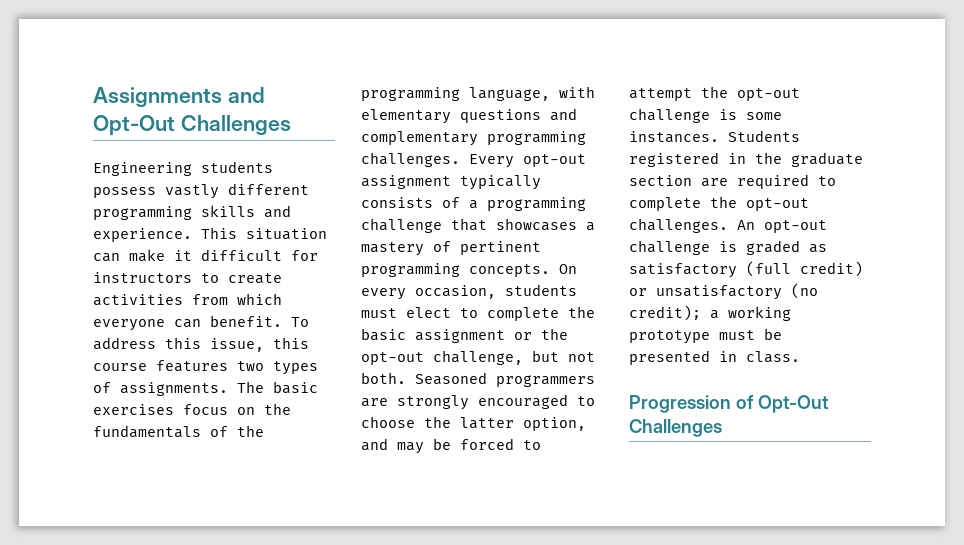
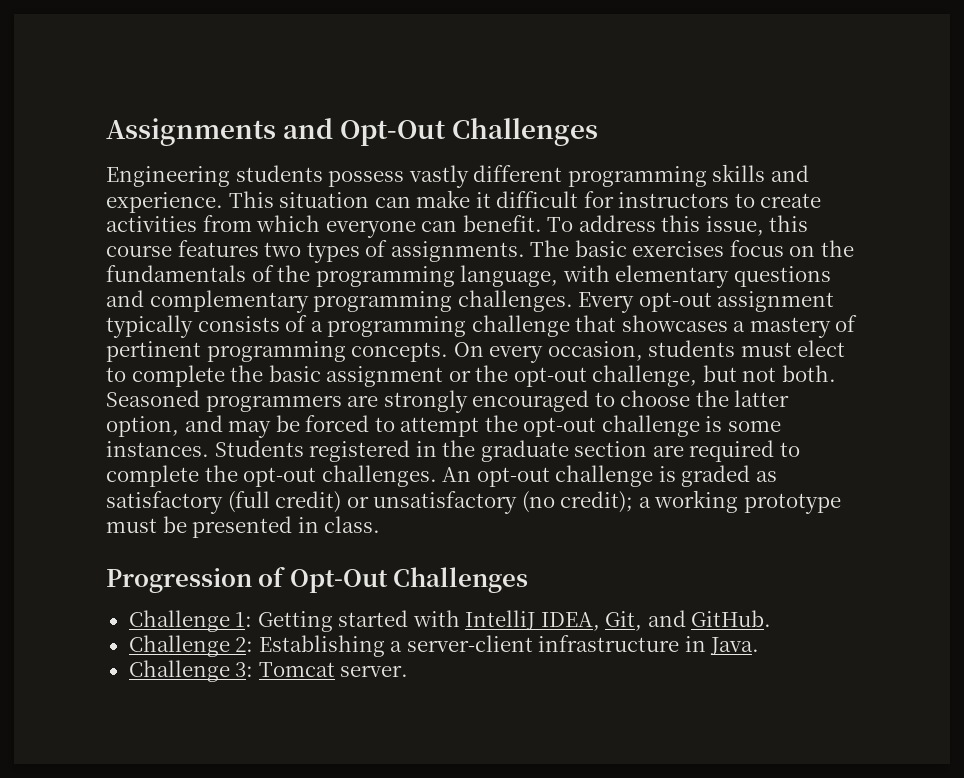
+ Challenge 1: Getting started with IntelliJ IDEA, Git, and GitHub.
+ Challenge 2: Establishing a server-client infrastructure in Java.
+ Challenge 3: Tomcat server.

